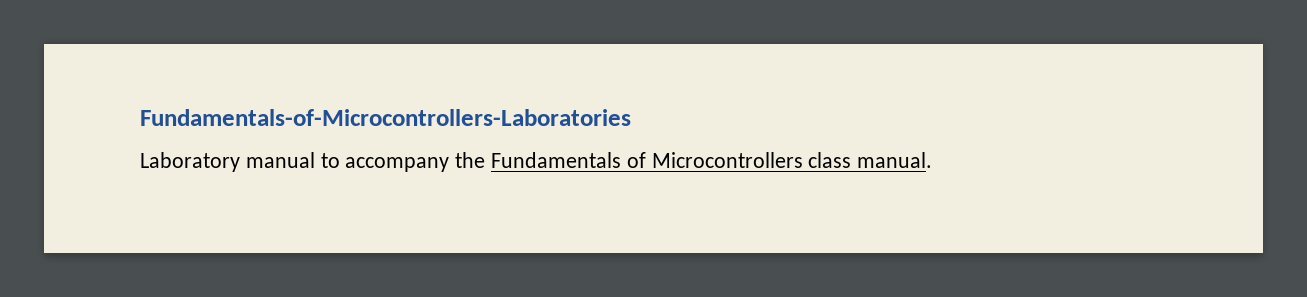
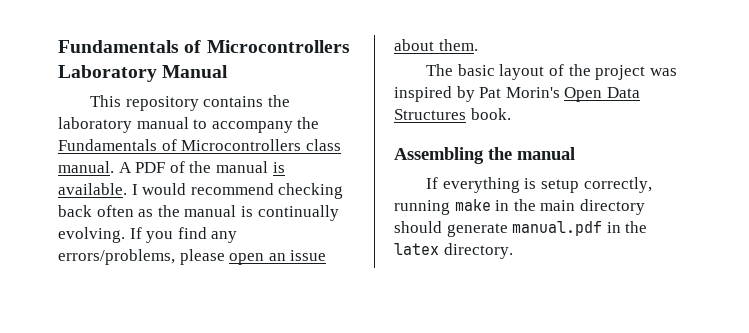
- Fundamentals-of-Microcontrollers-Laboratories
- Laboratory manual to accompany the Fundamentals of Microcontrollers class manual.
+ Fundamentals of Microcontrollers Laboratory Manual
+ This repository contains the laboratory manual to accompany the Fundamentals of Microcontrollers class manual.
+ A PDF of the manual is available. I would recommend checking back often as the manual is continually evolving. If you find any errors/problems, please open an issue about them.
+ The basic layout of the project was inspired by Pat Morin's Open Data Structures book.
+ Assembling the manual
+ If everything is setup correctly, running make in the main directory should generate manual.pdf in the latex directory.

